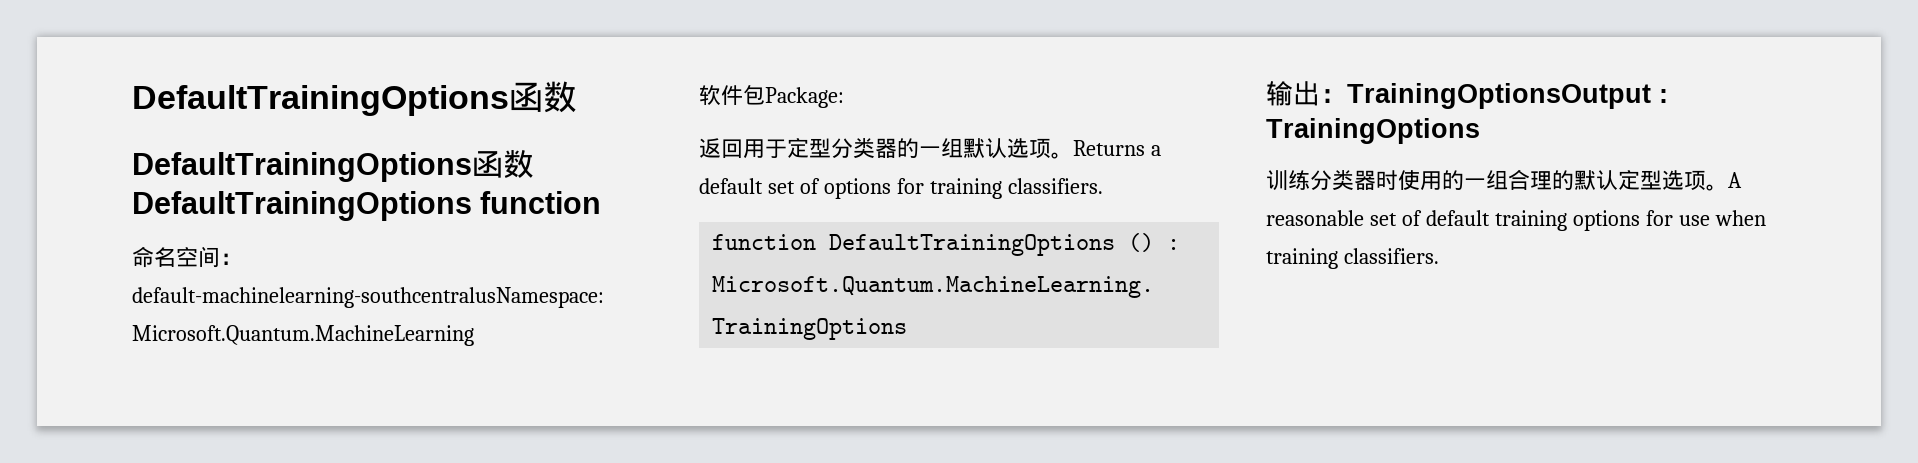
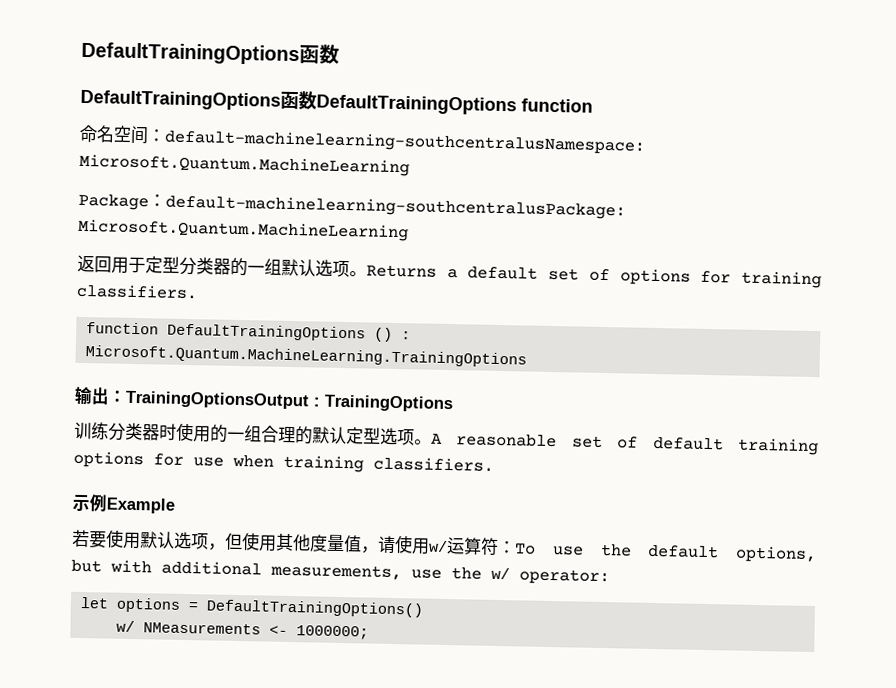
- 软件包Package:
+ Package：default-machinelearning-southcentralusPackage: Microsoft.Quantum.MachineLearning
+ 示例Example
+ 若要使用默认选项，但使用其他度量值，请使用w/运算符：To use the default options, but with additional measurements, use the w/ operator:
+ let options = DefaultTrainingOptions()
+ w/ NMeasurements <- 1000000;

